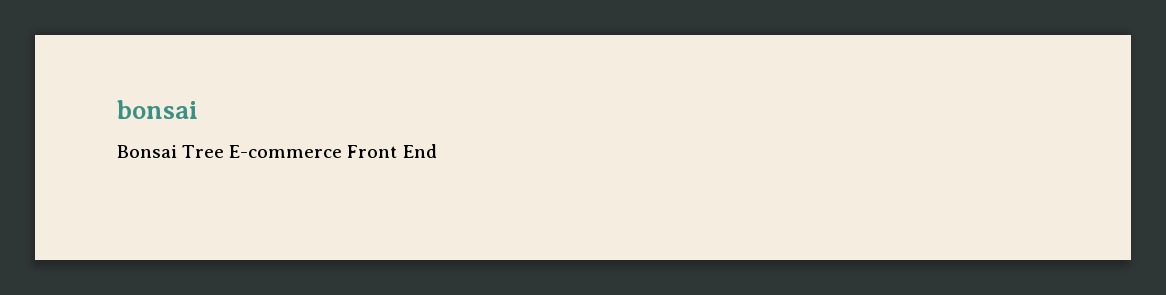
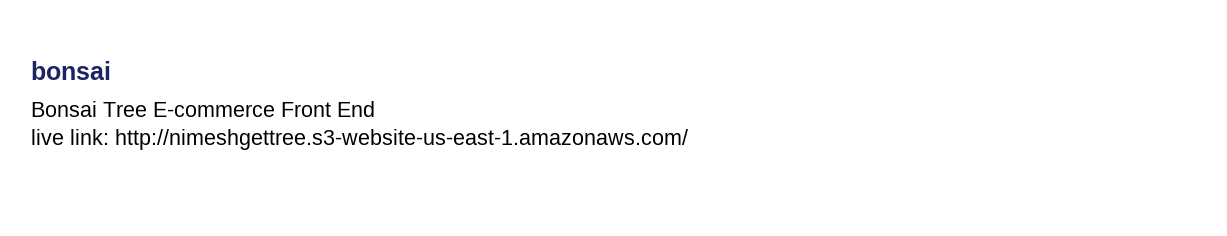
+ live link: http://nimeshgettree.s3-website-us-east-1.amazonaws.com/

